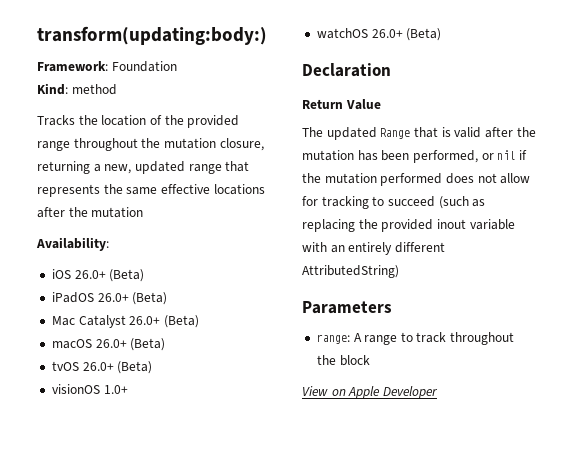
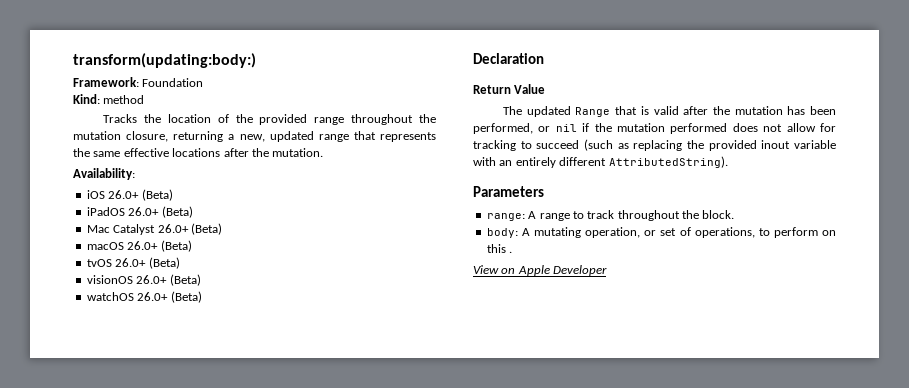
- Tracks the location of the provided range throughout the mutation closure, returning a new, updated range that represents the same effective locations after the mutation
+ Tracks the location of the provided range throughout the mutation closure, returning a new, updated range that represents the same effective locations after the mutation.
- visionOS 1.0+
+ visionOS 26.0+ (Beta)
- The updated Range that is valid after the mutation has been performed, or nil if the mutation performed does not allow for tracking to succeed (such as replacing the provided inout variable with an entirely different AttributedString)
+ The updated Range that is valid after the mutation has been performed, or nil if the mutation performed does not allow for tracking to succeed (such as replacing the provided inout variable with an entirely different AttributedString).
- range: A range to track throughout the block
+ range: A range to track throughout the block.
+ body: A mutating operation, or set of operations, to perform on this .

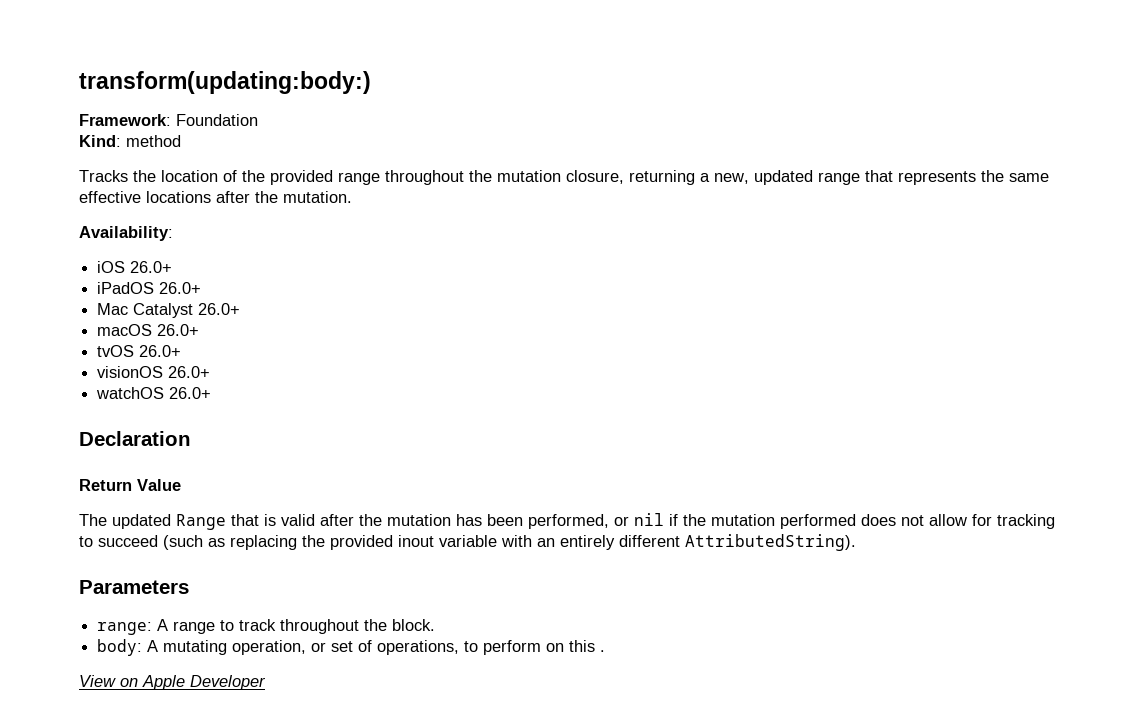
- iOS 26.0+ (Beta)
+ iOS 26.0+
- iPadOS 26.0+ (Beta)
+ iPadOS 26.0+
- Mac Catalyst 26.0+ (Beta)
+ Mac Catalyst 26.0+
- macOS 26.0+ (Beta)
+ macOS 26.0+
- tvOS 26.0+ (Beta)
+ tvOS 26.0+
- visionOS 26.0+ (Beta)
+ visionOS 26.0+
- watchOS 26.0+ (Beta)
+ watchOS 26.0+

